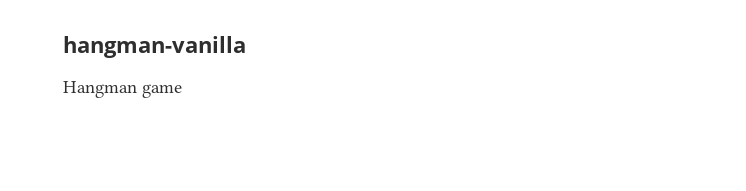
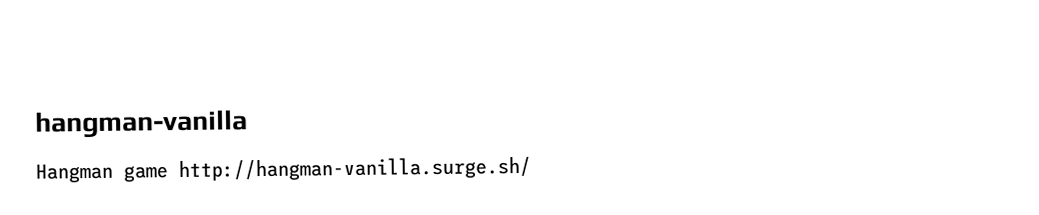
- Hangman game
+ Hangman game http://hangman-vanilla.surge.sh/

